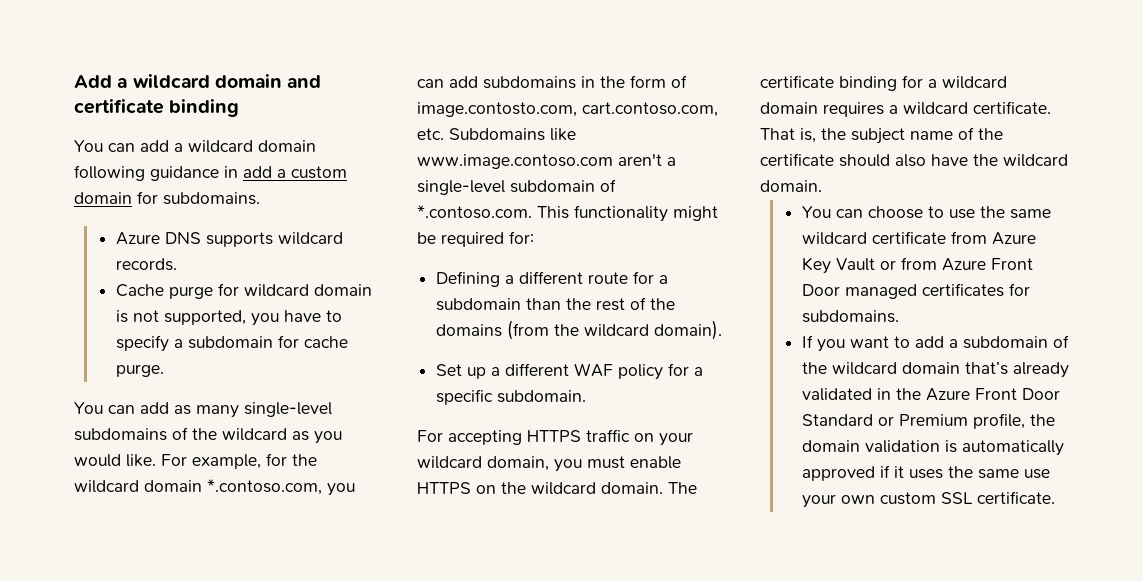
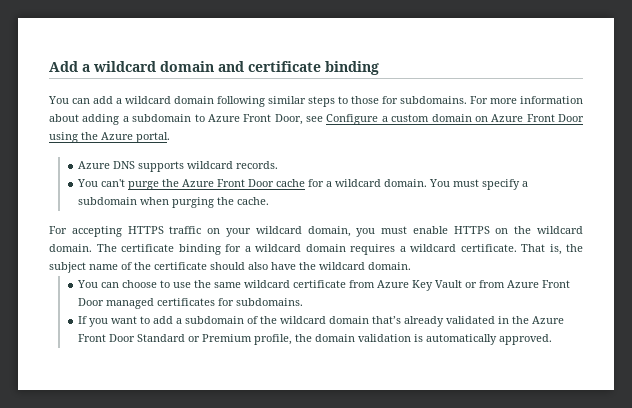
- You can add a wildcard domain following guidance in add a custom domain for subdomains.
+ You can add a wildcard domain following similar steps to those for subdomains. For more information about adding a subdomain to Azure Front Door, see Configure a custom domain on Azure Front Door using the Azure portal.
- Cache purge for wildcard domain is not supported, you have to specify a subdomain for cache purge.
- You can add as many single-level subdomains of the wildcard as you would like. For example, for the wildcard domain *.contoso.com, you can add subdomains in the form of image.contosto.com, cart.contoso.com, etc. Subdomains like www.image.contoso.com aren't a single-level subdomain of *.contoso.com. This functionality might be required for:
- Defining a different route for a subdomain than the rest of the domains (from the wildcard domain).
- Set up a different WAF policy for a specific subdomain.
+ You can't purge the Azure Front Door cache for a wildcard domain. You must specify a subdomain when purging the cache.
- If you want to add a subdomain of the wildcard domain that’s already validated in the Azure Front Door Standard or Premium profile, the domain validation is automatically approved if it uses the same use your own custom SSL certificate.
+ If you want to add a subdomain of the wildcard domain that’s already validated in the Azure Front Door Standard or Premium profile, the domain validation is automatically approved.

